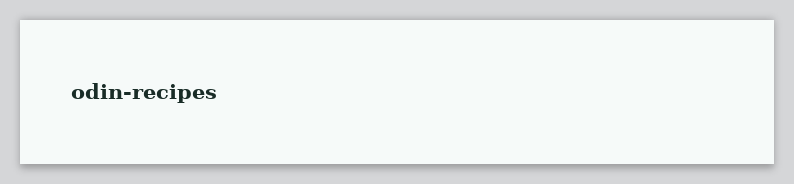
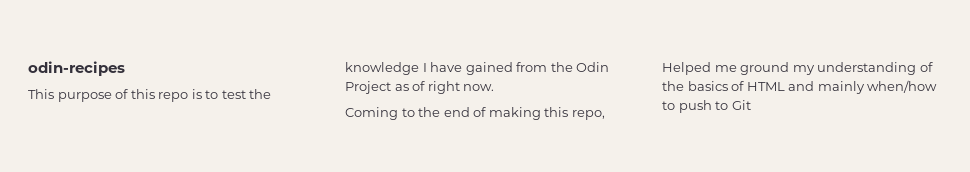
+ This purpose of this repo is to test the knowledge I have gained from the Odin Project as of right now.
+ Coming to the end of making this repo, Helped me ground my understanding of the basics of HTML and mainly when/how to push to Git

